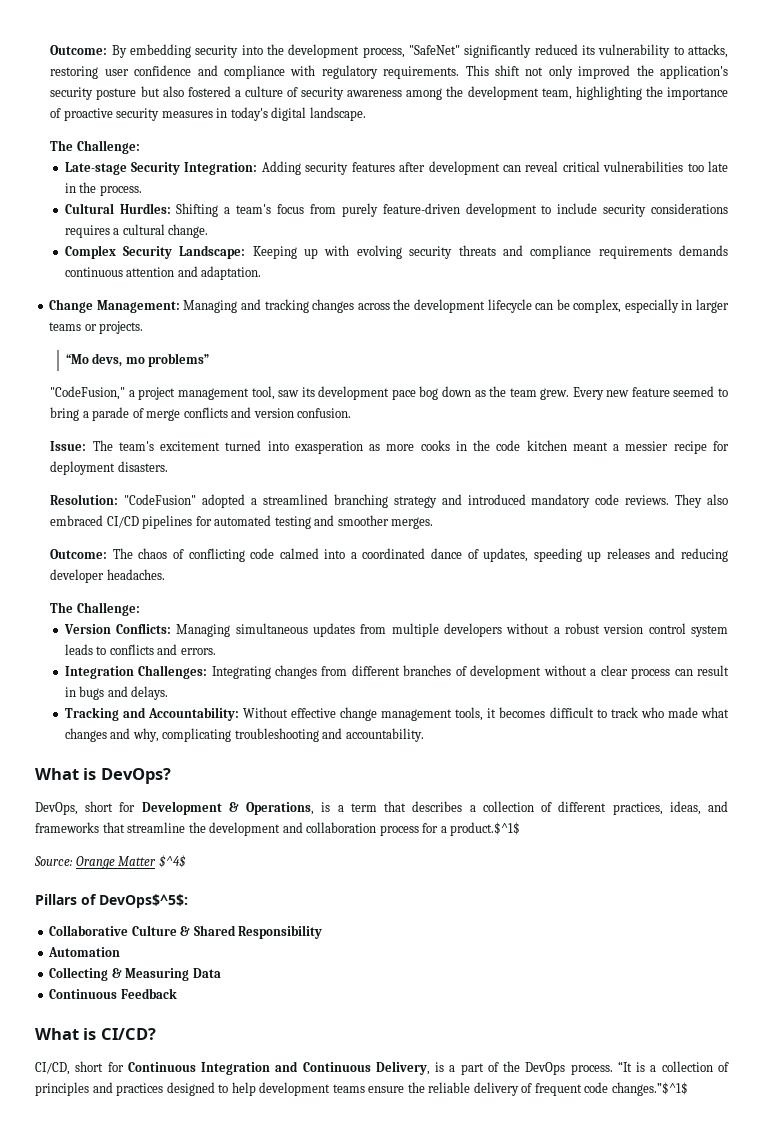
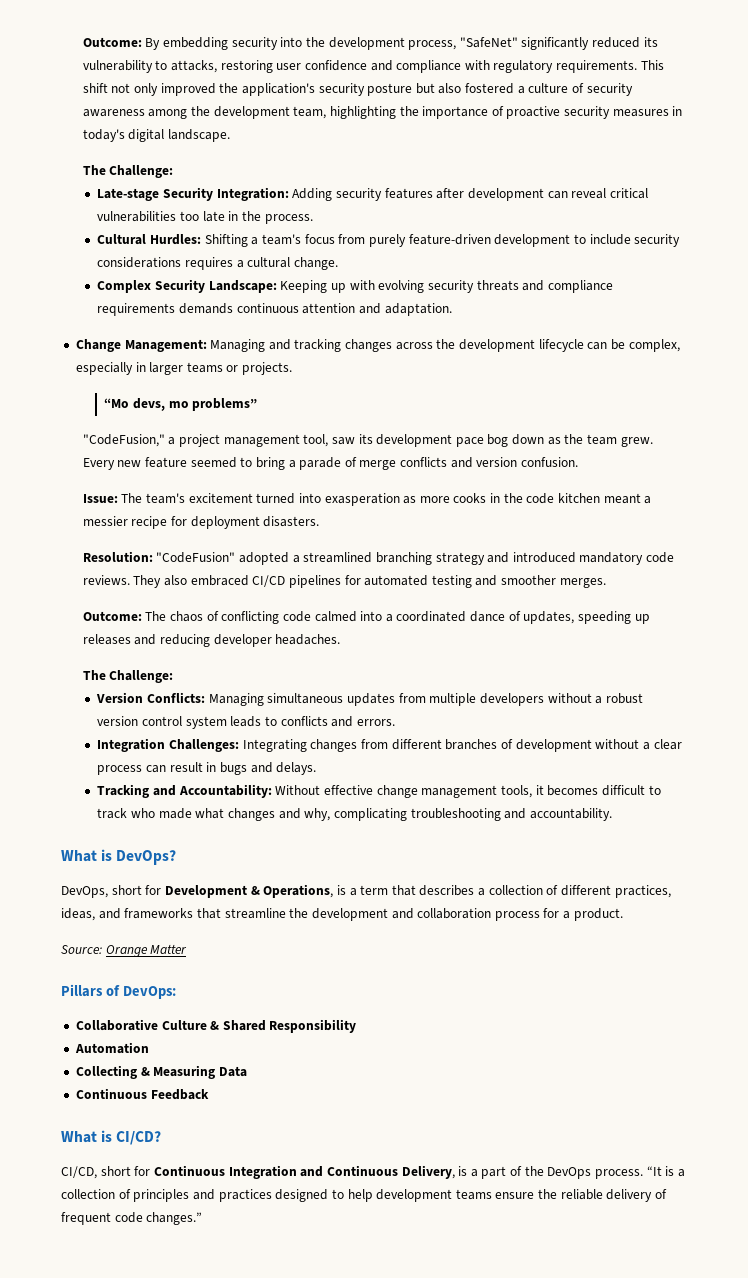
- DevOps, short for Development & Operations, is a term that describes a collection of different practices, ideas, and frameworks that streamline the development and collaboration process for a product.$^1$
+ DevOps, short for Development & Operations, is a term that describes a collection of different practices, ideas, and frameworks that streamline the development and collaboration process for a product.
- Source: Orange Matter $^4$
+ Source: Orange Matter
- Pillars of DevOps$^5$:
+ Pillars of DevOps:
- “It is a collection of principles and practices designed to help development teams ensure the reliable delivery of frequent code changes.”$^1$
+ “It is a collection of principles and practices designed to help development teams ensure the reliable delivery of frequent code changes.”

